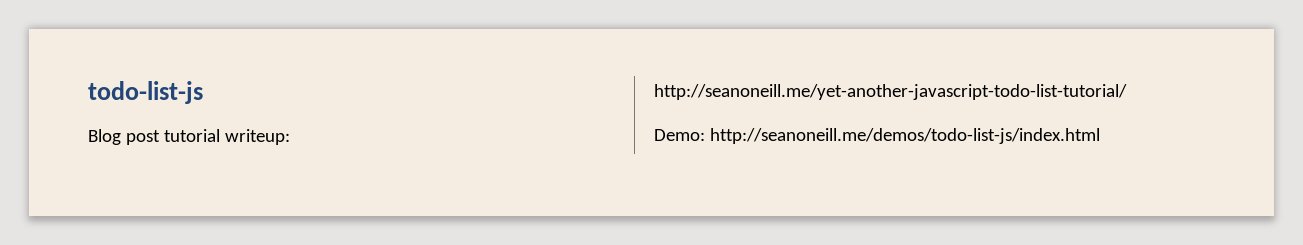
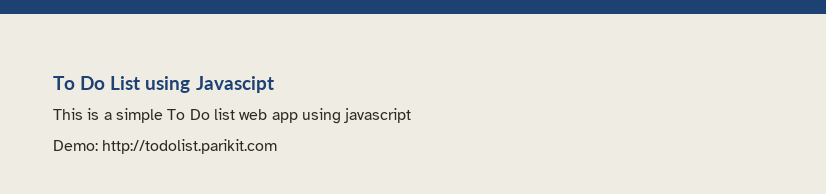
- todo-list-js
- Blog post tutorial writeup: http://seanoneill.me/yet-another-javascript-todo-list-tutorial/
+ To Do List using Javascipt
+ This is a simple To Do list web app using javascript
- Demo: http://seanoneill.me/demos/todo-list-js/index.html
+ Demo: http://todolist.parikit.com

